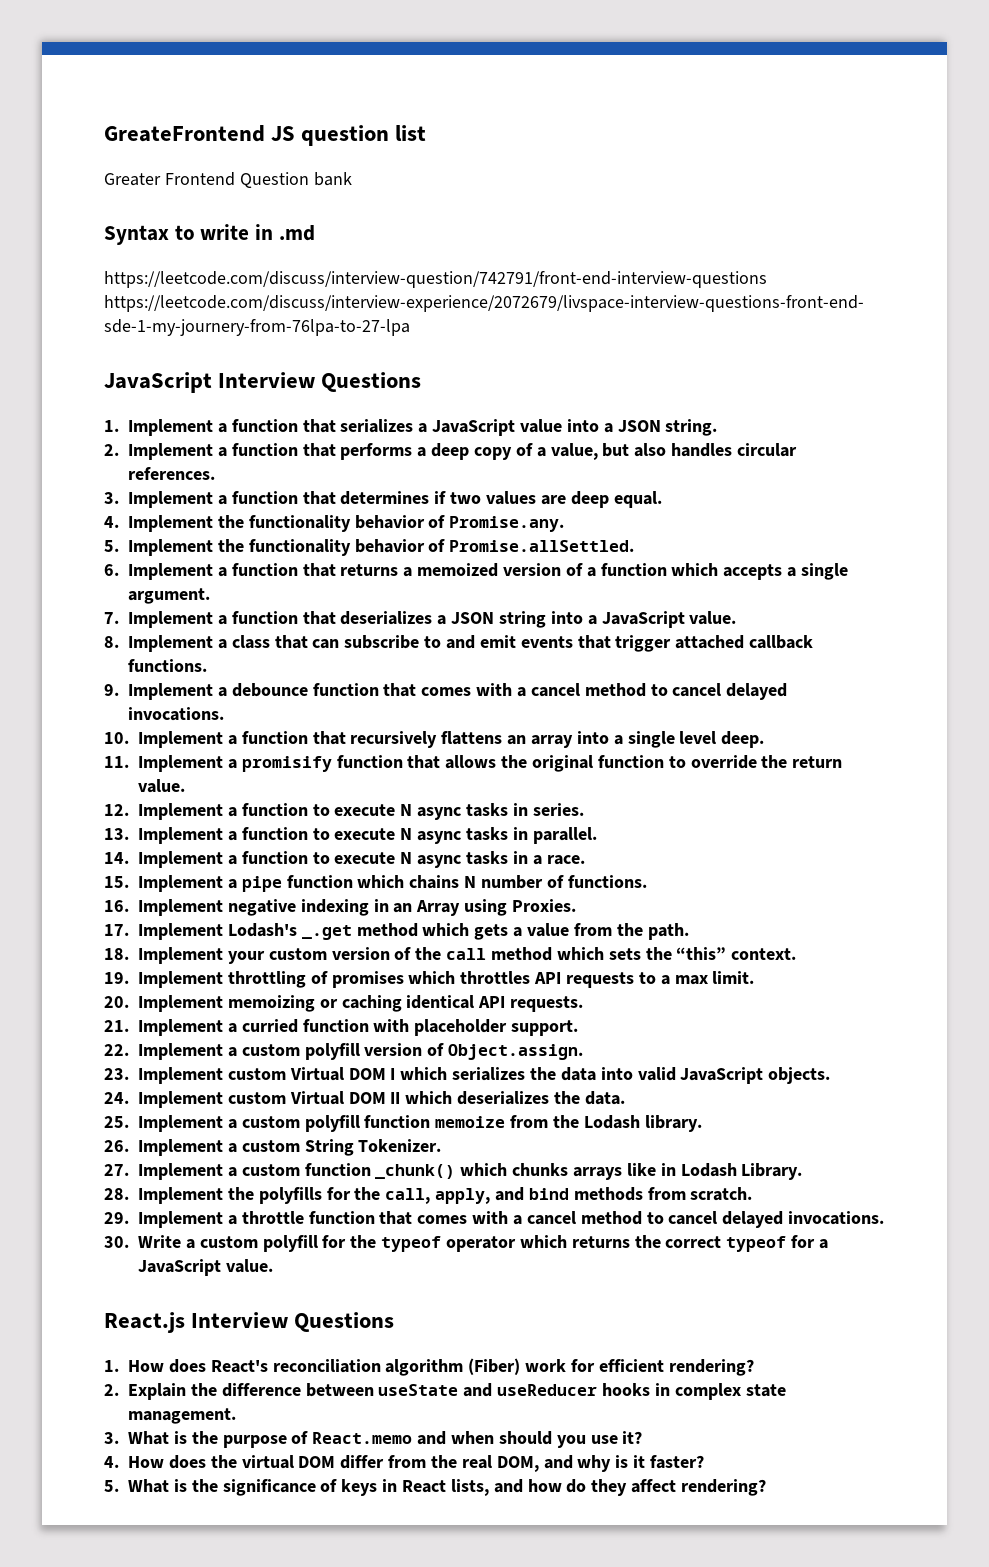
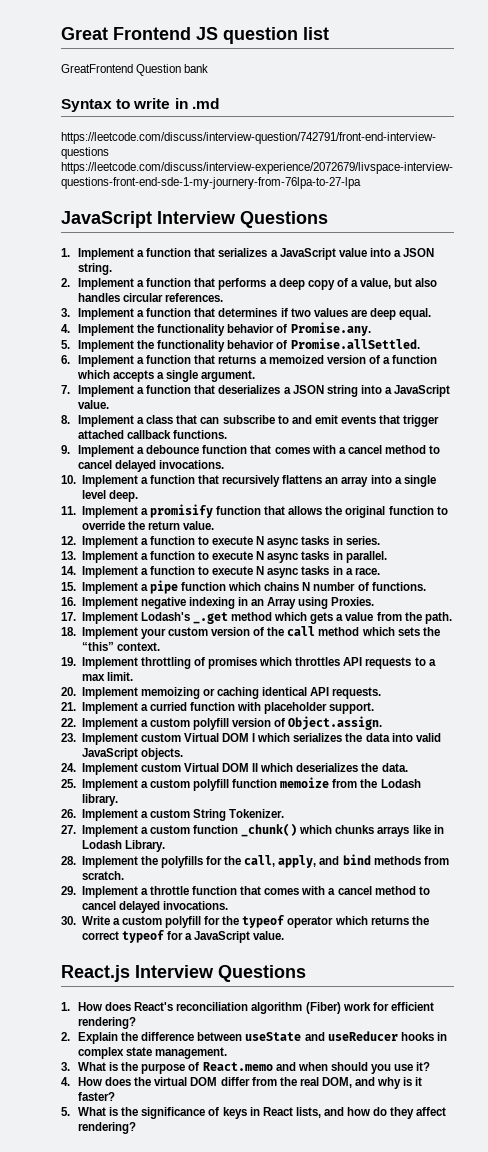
- GreateFrontend JS question list
+ Great Frontend JS question list
- Greater Frontend Question bank
+ GreatFrontend Question bank

